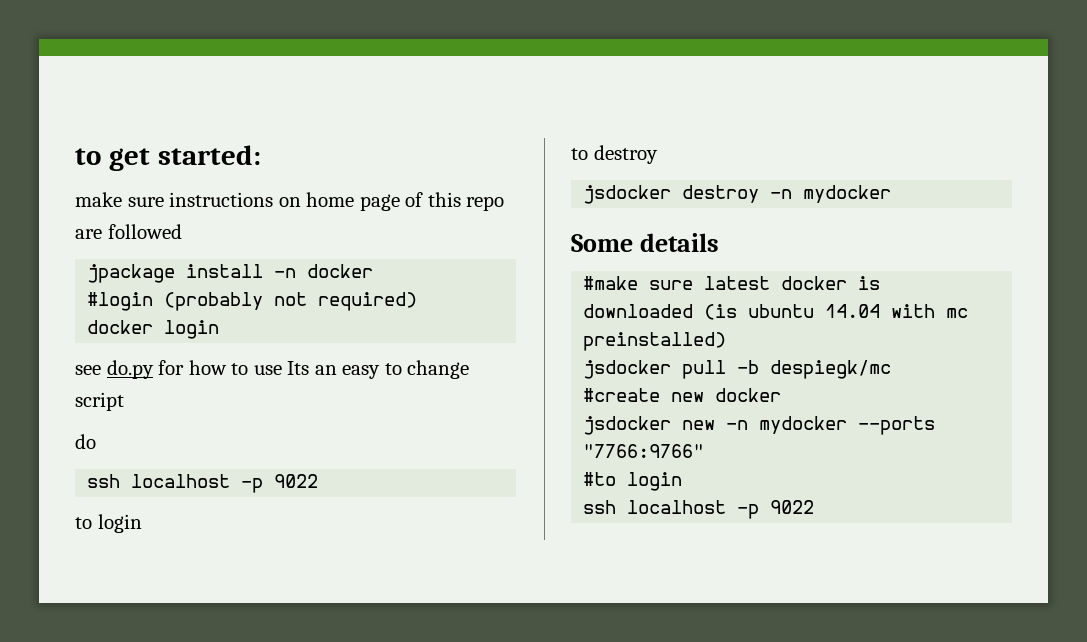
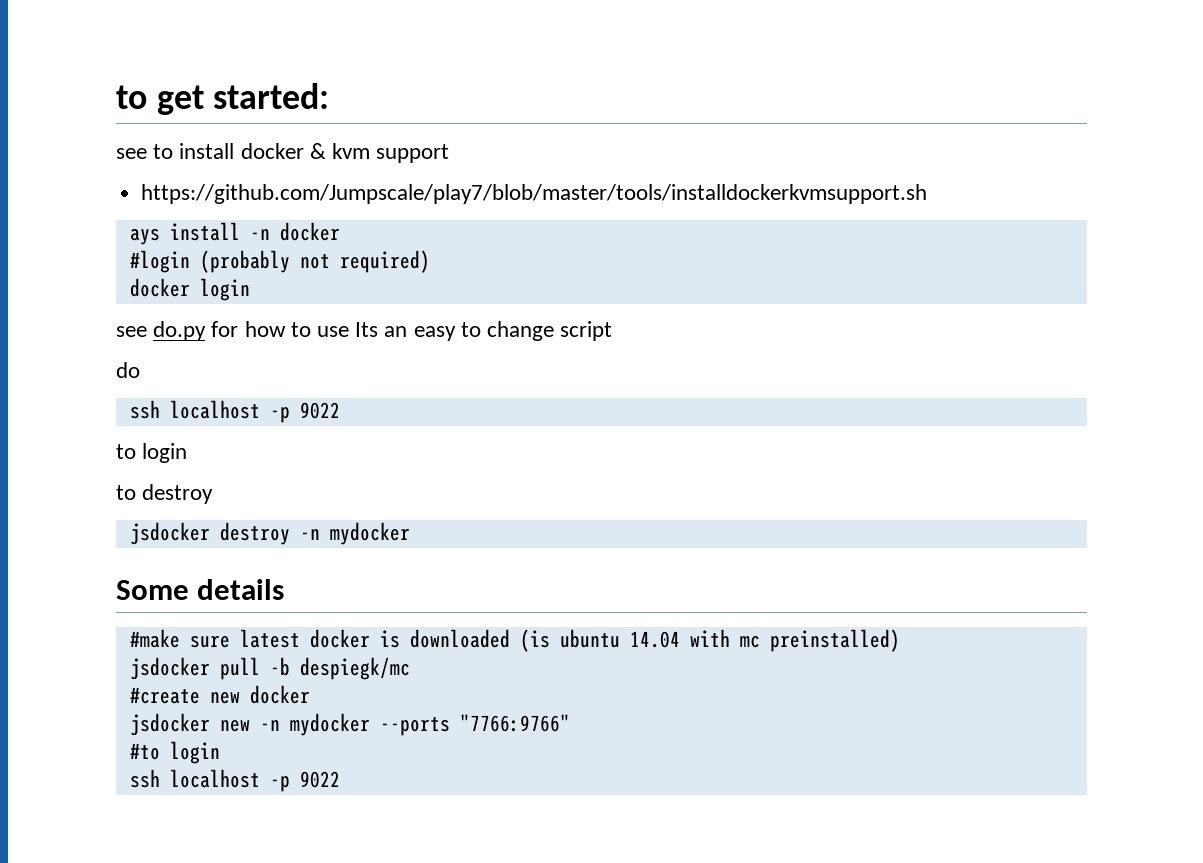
- make sure instructions on home page of this repo are followed
- jpackage install -n docker
+ see to install docker & kvm support
+ https://github.com/Jumpscale/play7/blob/master/tools/installdockerkvmsupport.sh
+ ays install -n docker

